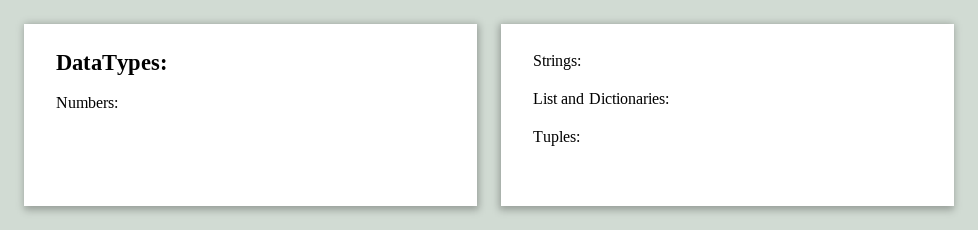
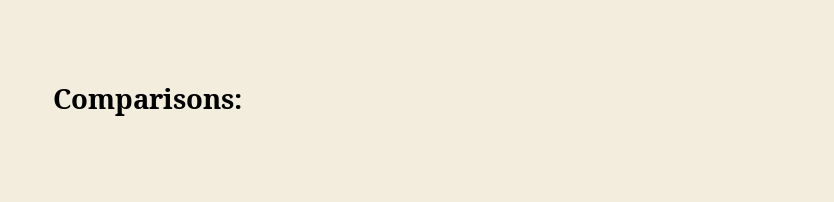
- DataTypes:
- Numbers:
- Strings:
- List and Dictionaries:
- Tuples:
+ Comparisons:

